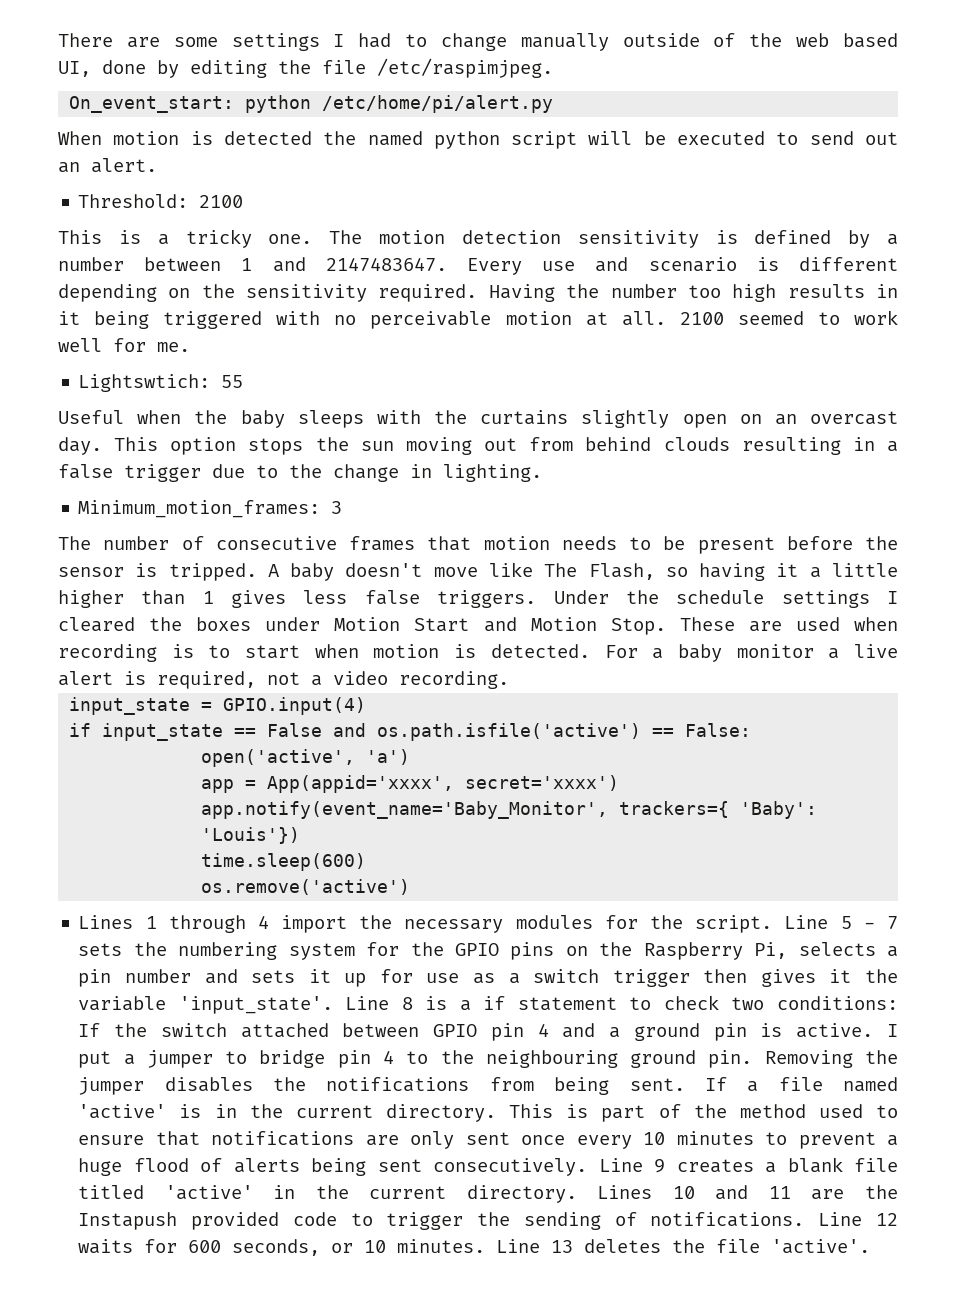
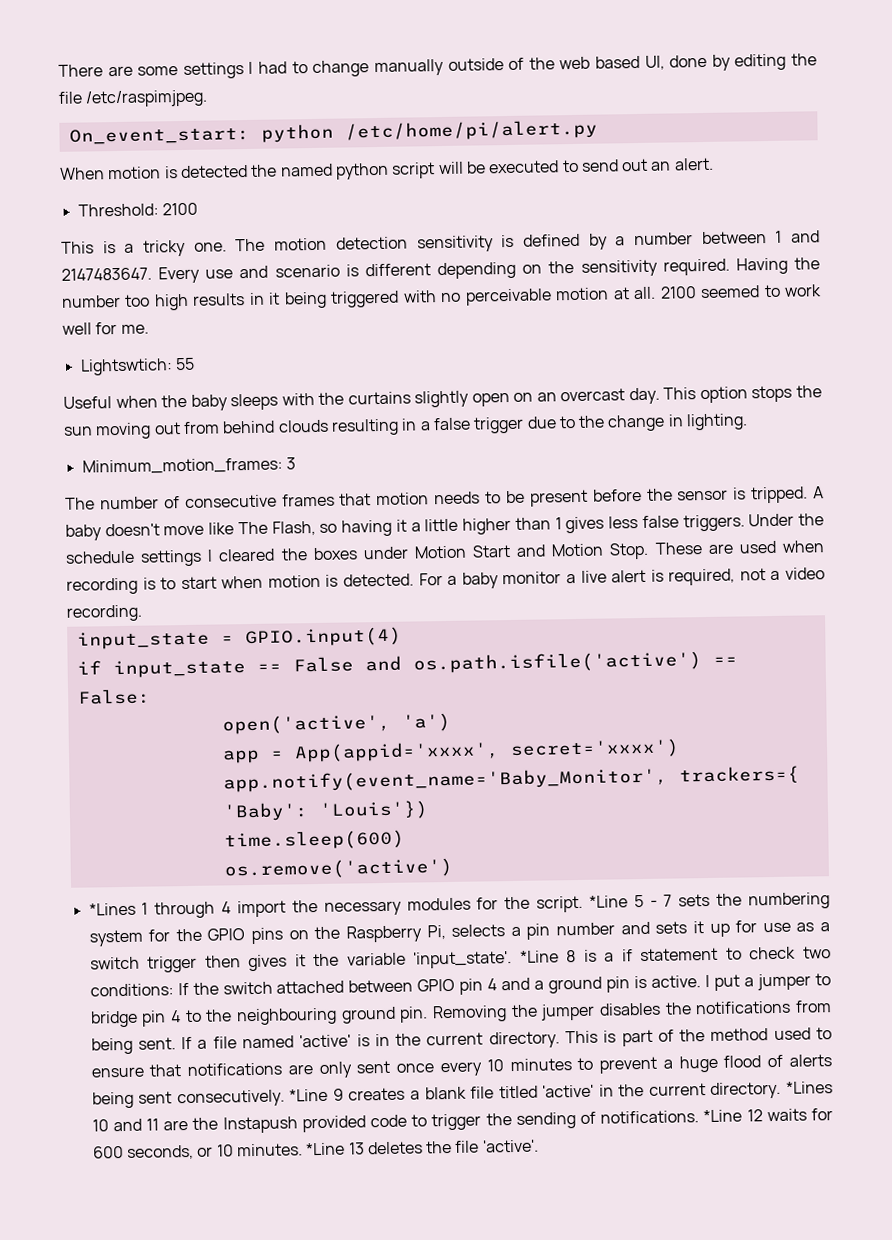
- Lines 1 through 4 import the necessary modules for the script.
+ *Lines 1 through 4 import the necessary modules for the script.
- Line 5 - 7 sets the numbering system for the GPIO pins on the Raspberry Pi, selects a pin number and sets it up for use as a switch trigger then gives it the variable 'input_state'.
+ *Line 5 - 7 sets the numbering system for the GPIO pins on the Raspberry Pi, selects a pin number and sets it up for use as a switch trigger then gives it the variable 'input_state'.
- Line 8 is a if statement to check two conditions: If the switch attached between GPIO pin 4 and a ground pin is active.
+ *Line 8 is a if statement to check two conditions: If the switch attached between GPIO pin 4 and a ground pin is active.
- Line 9 creates a blank file titled 'active' in the current directory.
+ *Line 9 creates a blank file titled 'active' in the current directory.
- Lines 10 and 11 are the Instapush provided code to trigger the sending of notifications.
+ *Lines 10 and 11 are the Instapush provided code to trigger the sending of notifications.
- Line 12 waits for 600 seconds, or 10 minutes.
+ *Line 12 waits for 600 seconds, or 10 minutes.
- Line 13 deletes the file 'active'.
+ *Line 13 deletes the file 'active'.

